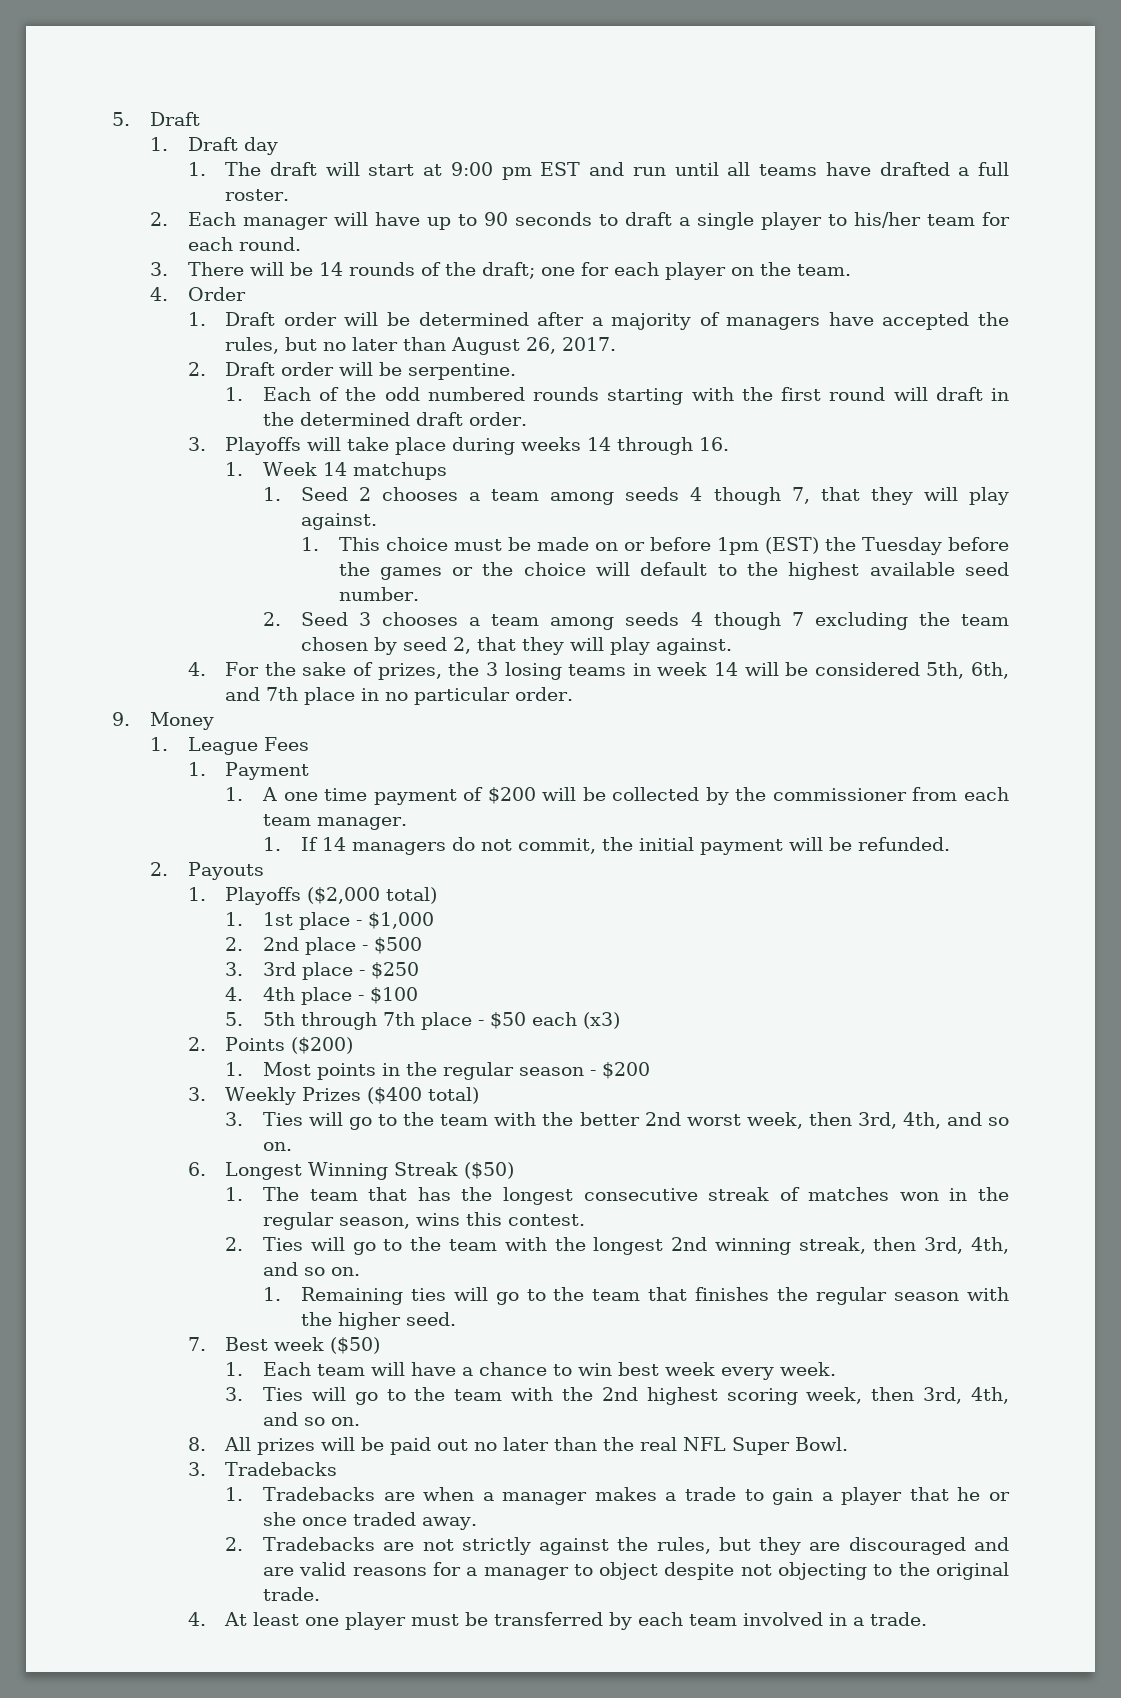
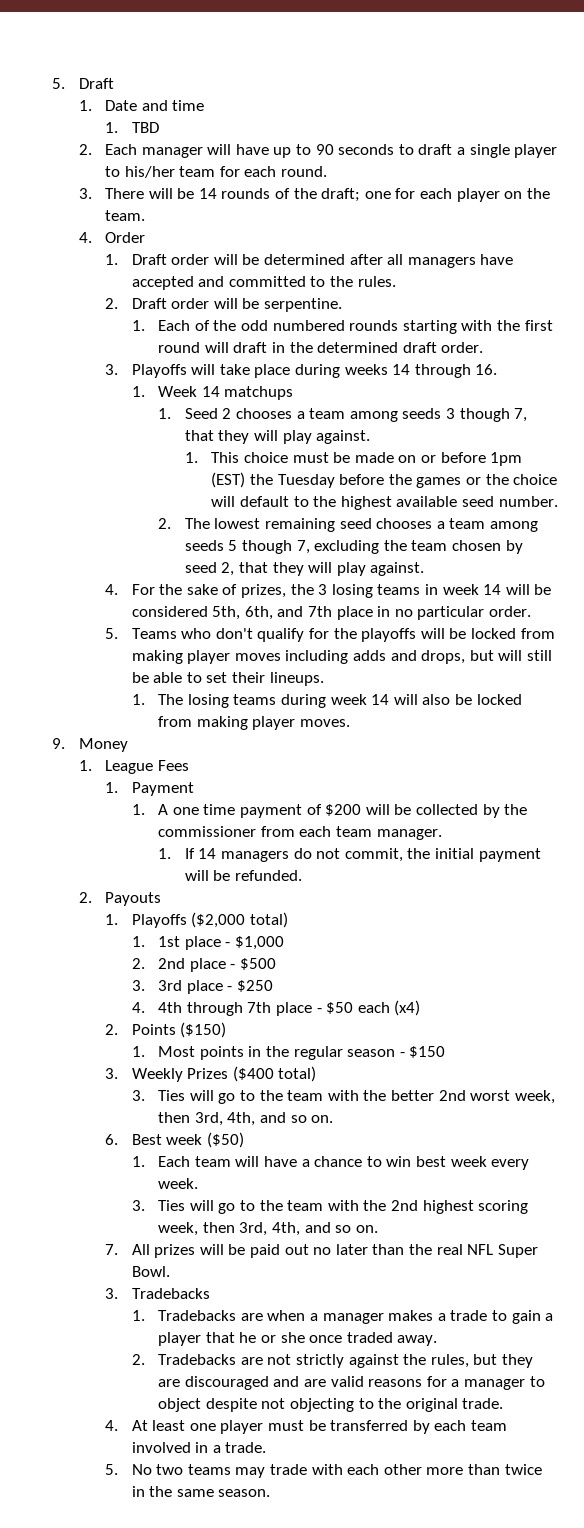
- 1. Draft day
- 1. The draft will start at 9:00 pm EST and run until all teams have drafted a full roster.
+ 1. Date and time
+ 1. TBD
- 1. Draft order will be determined after a majority of managers have accepted the rules, but no later than August 26, 2017.
+ 1. Draft order will be determined after all managers have accepted and committed to the rules.
- 1. Seed 2 chooses a team among seeds 4 though 7, that they will play against.
+ 1. Seed 2 chooses a team among seeds 3 though 7, that they will play against.
- 2. Seed 3 chooses a team among seeds 4 though 7 excluding the team chosen by seed 2, that they will play against.
+ 2. The lowest remaining seed chooses a team among seeds 5 though 7, excluding the team chosen by seed 2, that they will play against.
+ 5. Teams who don't qualify for the playoffs will be locked from making player moves including adds and drops, but will still be able to set their lineups.
+ 1. The losing teams during week 14 will also be locked from making player moves.
- 4. 4th place - $100
- 5. 5th through 7th place - $50 each (x3)
+ 4. 4th through 7th place - $50 each (x4)
- 2. Points ($200)
+ 2. Points ($150)
- 1. Most points in the regular season - $200
+ 1. Most points in the regular season - $150
- 6. Longest Winning Streak ($50)
- 1. The team that has the longest consecutive streak of matches won in the regular season, wins this contest.
- 2. Ties will go to the team with the longest 2nd winning streak, then 3rd, 4th, and so on.
- 1. Remaining ties will go to the team that finishes the regular season with the higher seed.
- 7. Best week ($50)
+ 6. Best week ($50)
- 8. All prizes will be paid out no later than the real NFL Super Bowl.
+ 7. All prizes will be paid out no later than the real NFL Super Bowl.
+ 5. No two teams may trade with each other more than twice in the same season.

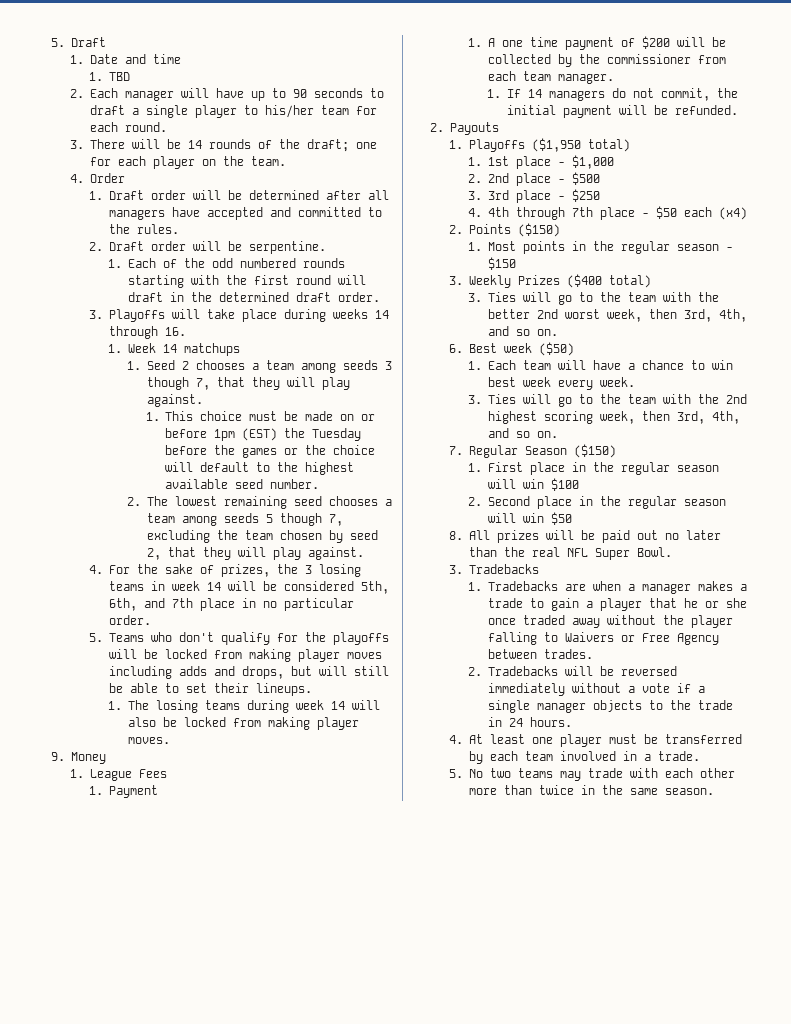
- 1. Playoffs ($2,000 total)
+ 1. Playoffs ($1,950 total)
- 7. All prizes will be paid out no later than the real NFL Super Bowl.
+ 7. Regular Season ($150)
+ 1. First place in the regular season will win $100
+ 2. Second place in the regular season will win $50
+ 8. All prizes will be paid out no later than the real NFL Super Bowl.
- 1. Tradebacks are when a manager makes a trade to gain a player that he or she once traded away.
- 2. Tradebacks are not strictly against the rules, but they are discouraged and are valid reasons for a manager to object despite not objecting to the original trade.
+ 1. Tradebacks are when a manager makes a trade to gain a player that he or she once traded away without the player falling to Waivers or Free Agency between trades.
+ 2. Tradebacks will be reversed immediately without a vote if a single manager objects to the trade in 24 hours.

